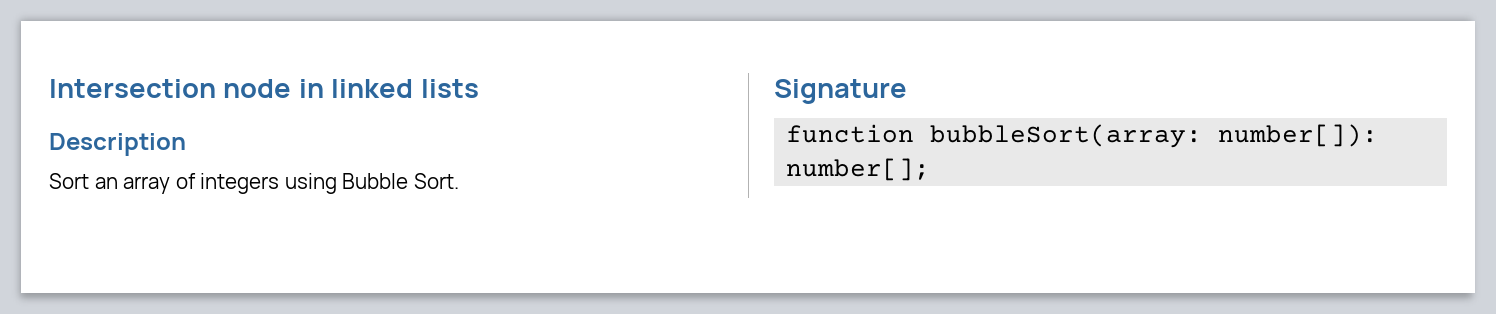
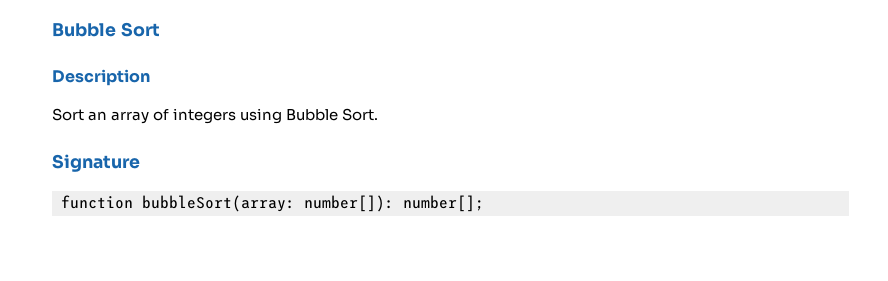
- Intersection node in linked lists
+ Bubble Sort

